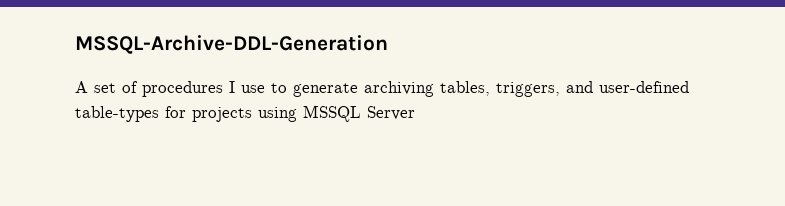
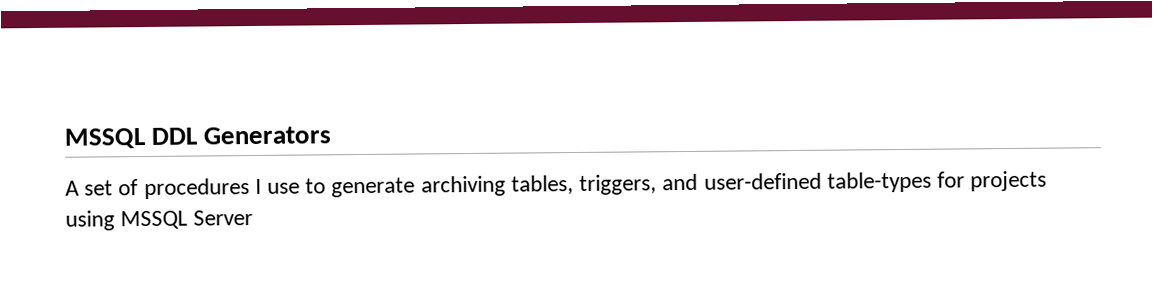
- MSSQL-Archive-DDL-Generation
+ MSSQL DDL Generators

